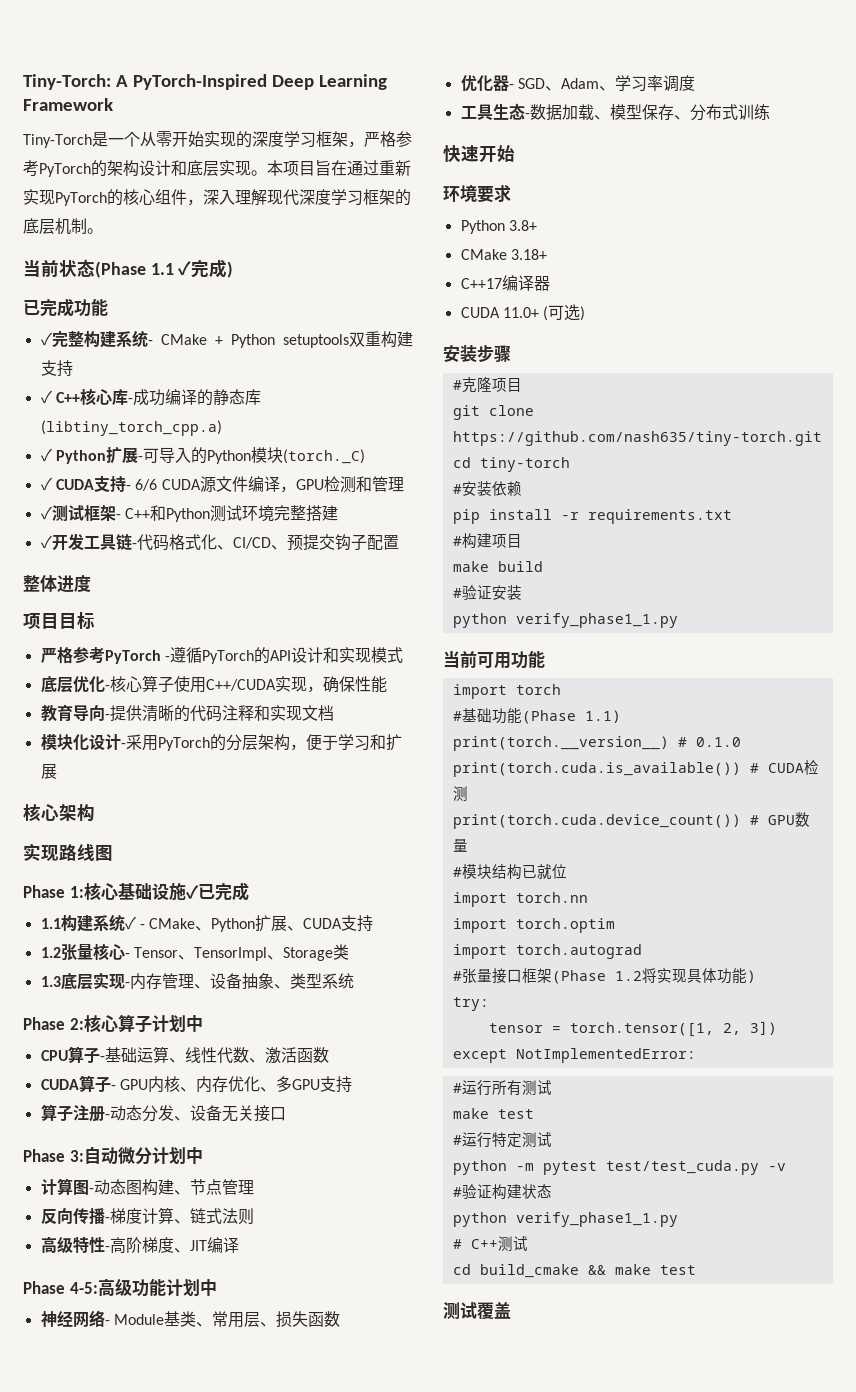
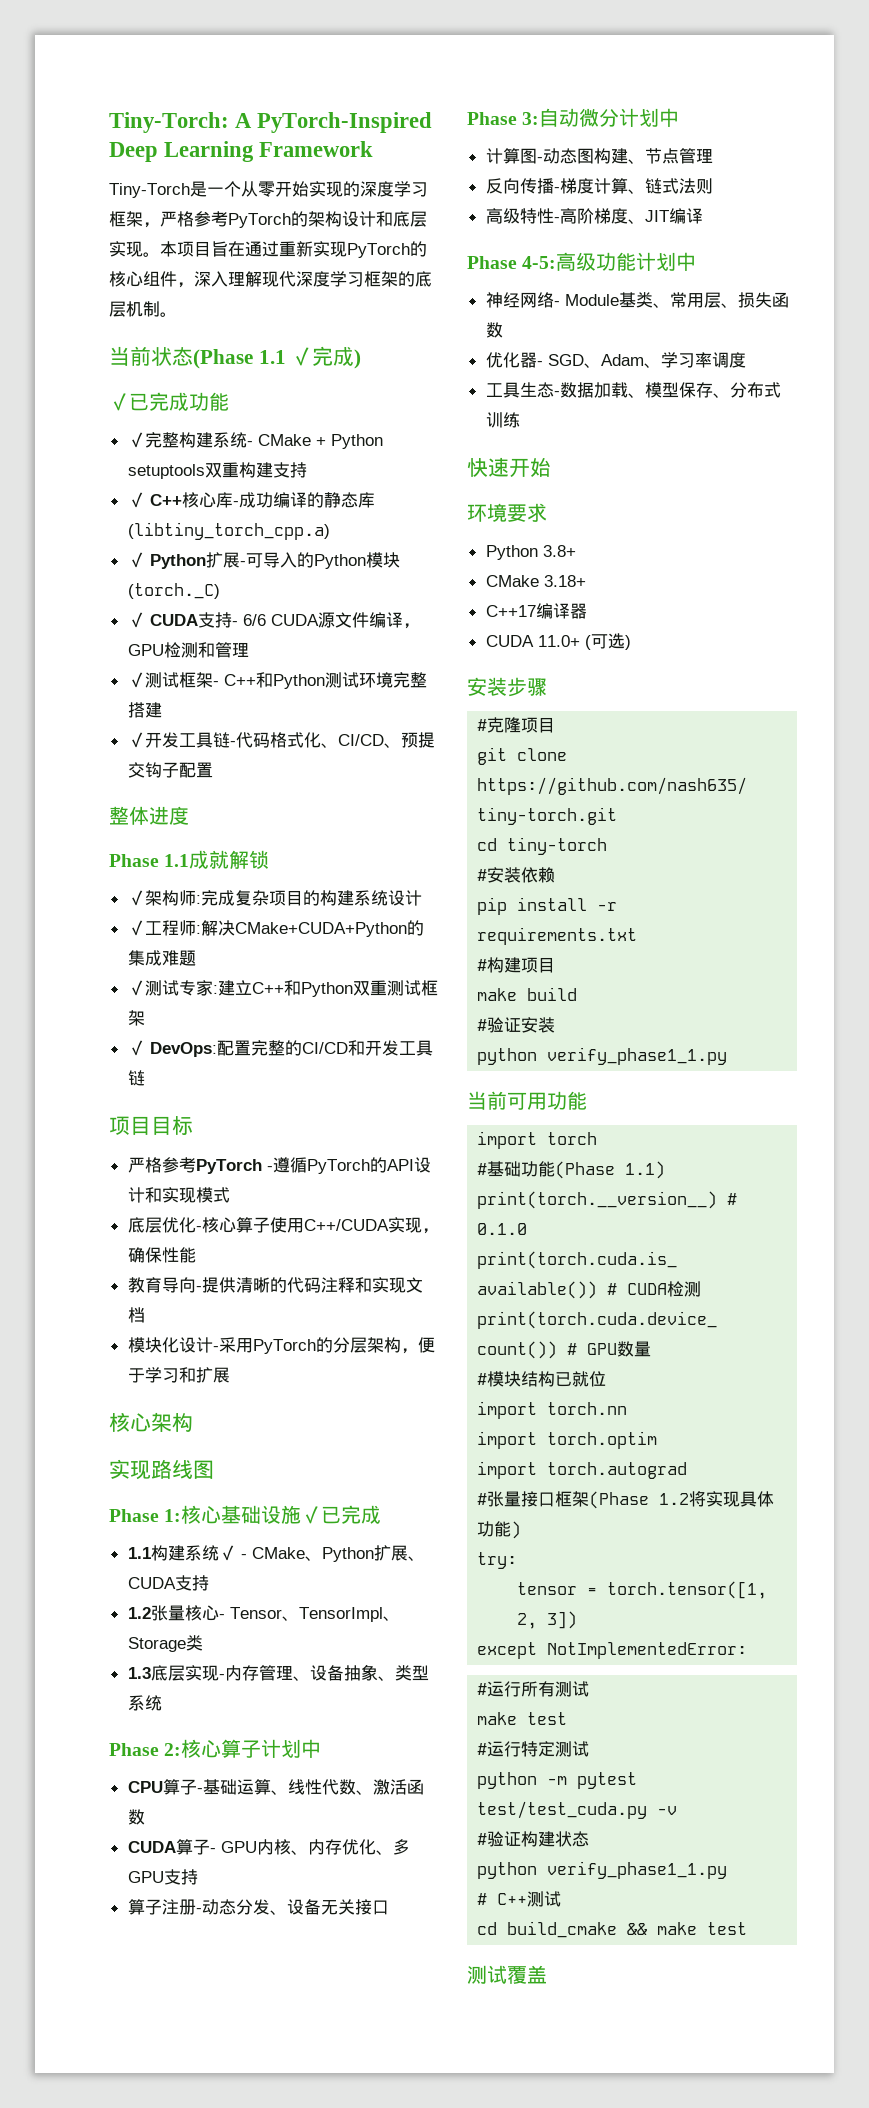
- 已完成功能
+ ✓已完成功能
+ Phase 1.1成就解锁
+ ✓架构师:完成复杂项目的构建系统设计
+ ✓工程师:解决CMake+CUDA+Python的集成难题
+ ✓测试专家:建立C++和Python双重测试框架
+ ✓ DevOps:配置完整的CI/CD和开发工具链

